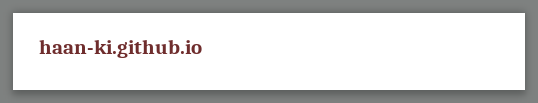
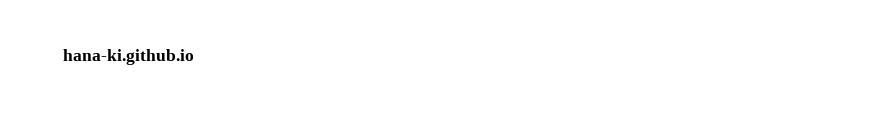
- haan-ki.github.io
+ hana-ki.github.io

